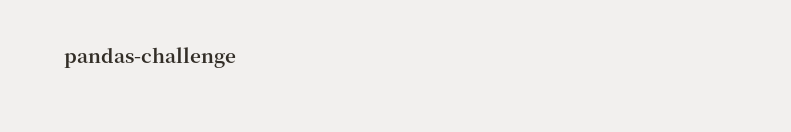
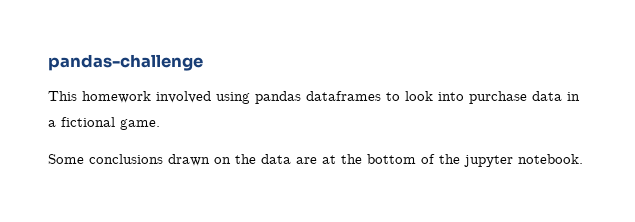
+ This homework involved using pandas dataframes to look into purchase data in a fictional game.
+ Some conclusions drawn on the data are at the bottom of the jupyter notebook.

